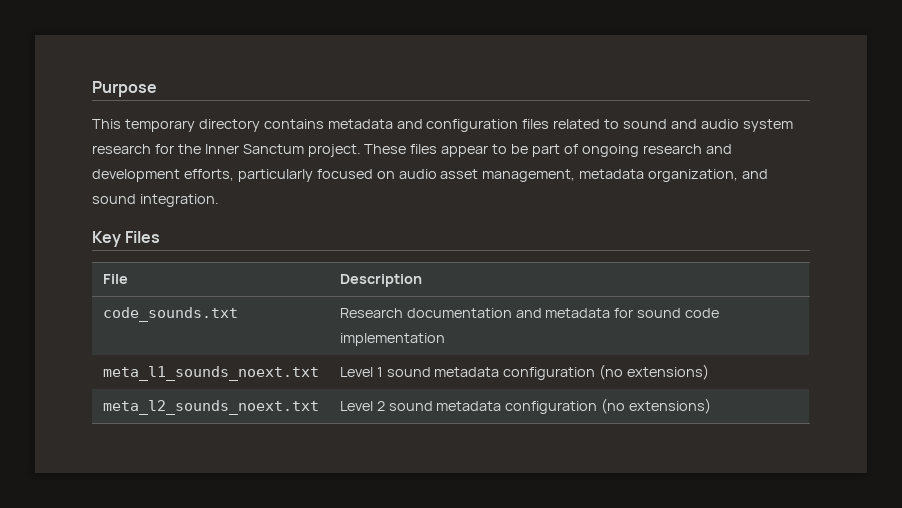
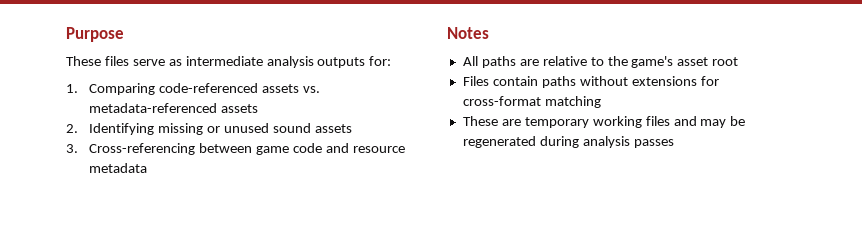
- This temporary directory contains metadata and configuration files related to sound and audio system research for the Inner Sanctum project. These files appear to be part of ongoing research and development efforts, particularly focused on audio asset management, metadata organization, and sound integration.
- Key Files
- File | Description
- code_sounds.txt | Research documentation and metadata for sound code implementation
- meta_l1_sounds_noext.txt | Level 1 sound metadata configuration (no extensions)
- meta_l2_sounds_noext.txt | Level 2 sound metadata configuration (no extensions)
+ These files serve as intermediate analysis outputs for:
+ 1. Comparing code-referenced assets vs. metadata-referenced assets
+ 2. Identifying missing or unused sound assets
+ 3. Cross-referencing between game code and resource metadata
+ Notes
+ All paths are relative to the game's asset root
+ Files contain paths without extensions for cross-format matching
+ These are temporary working files and may be regenerated during analysis passes

